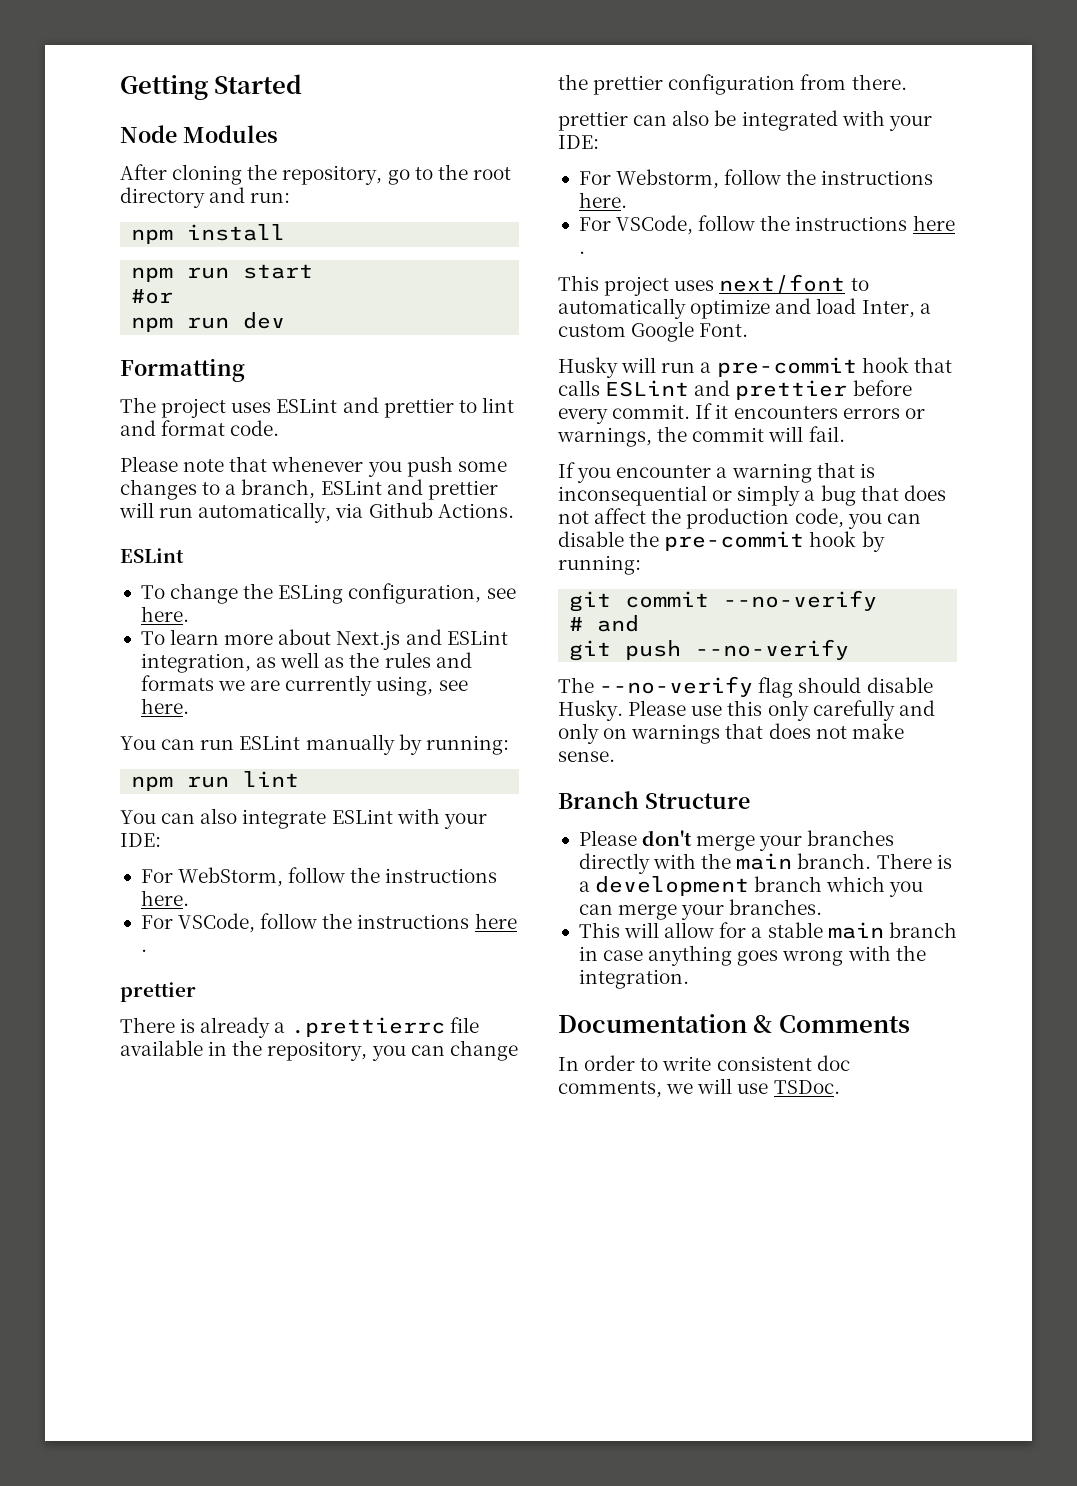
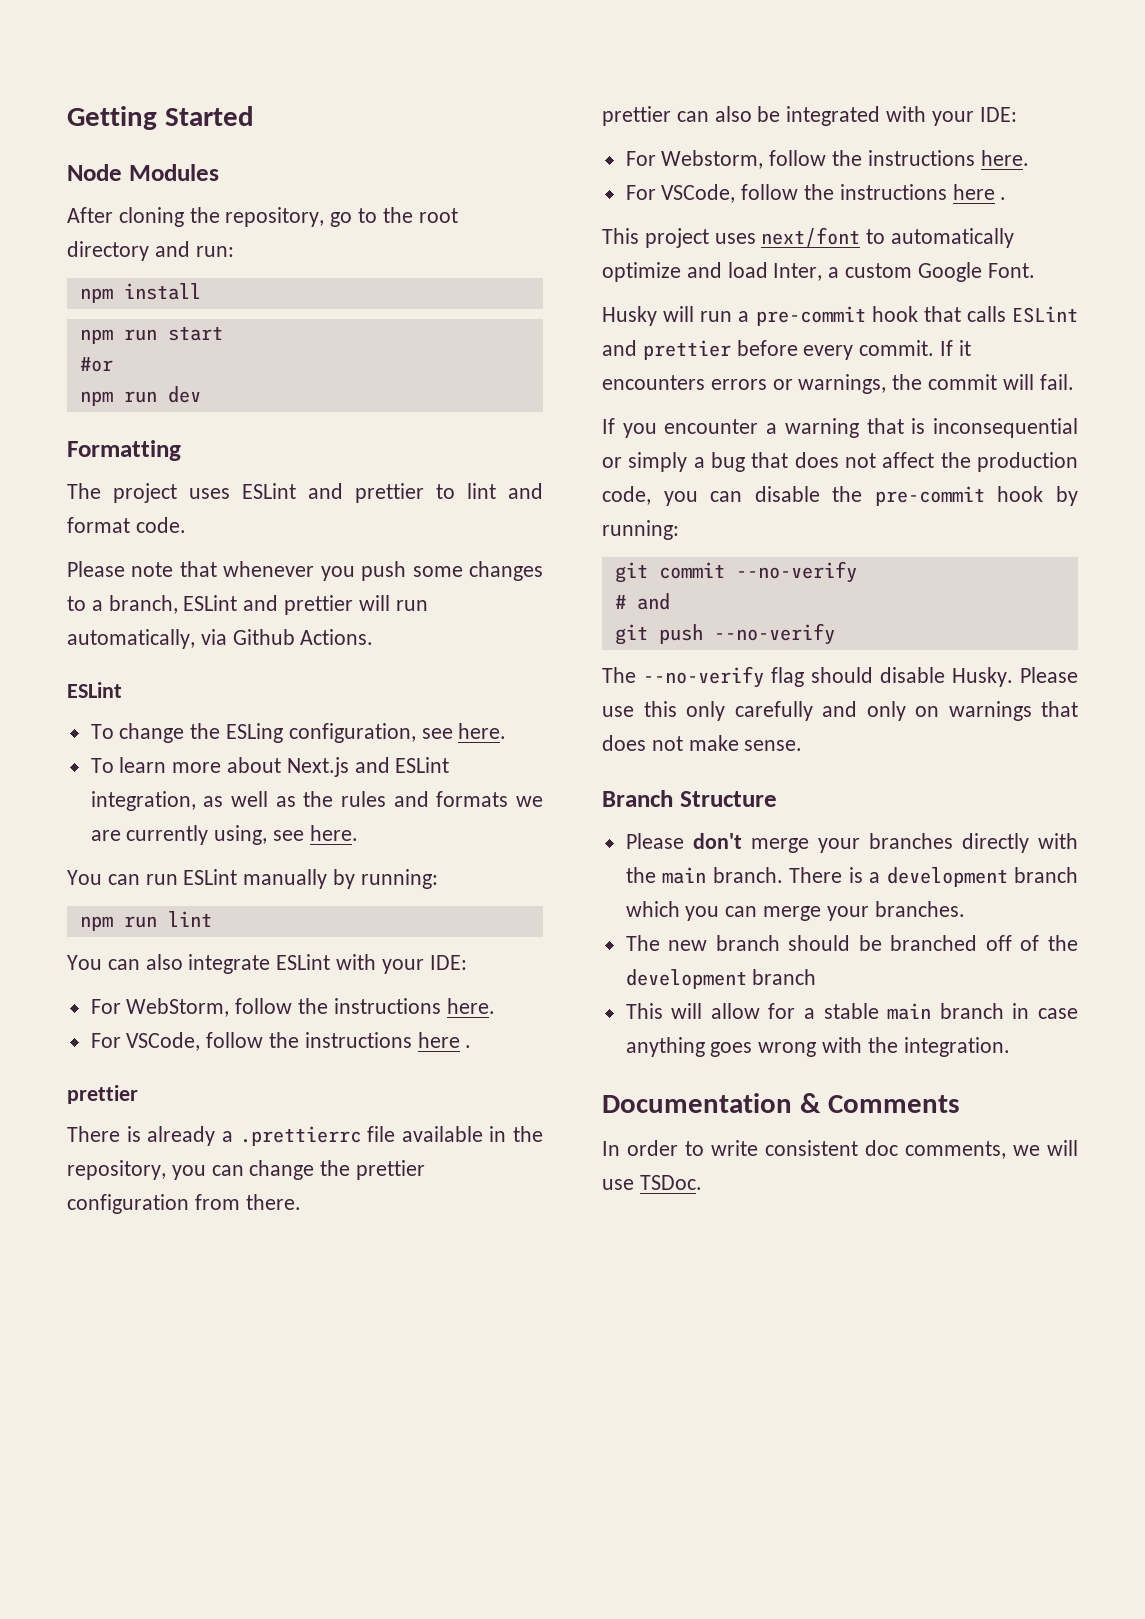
+ The new branch should be branched off of the development branch

